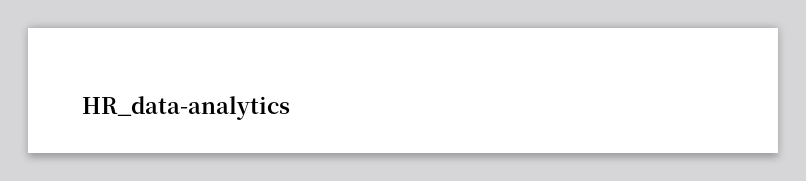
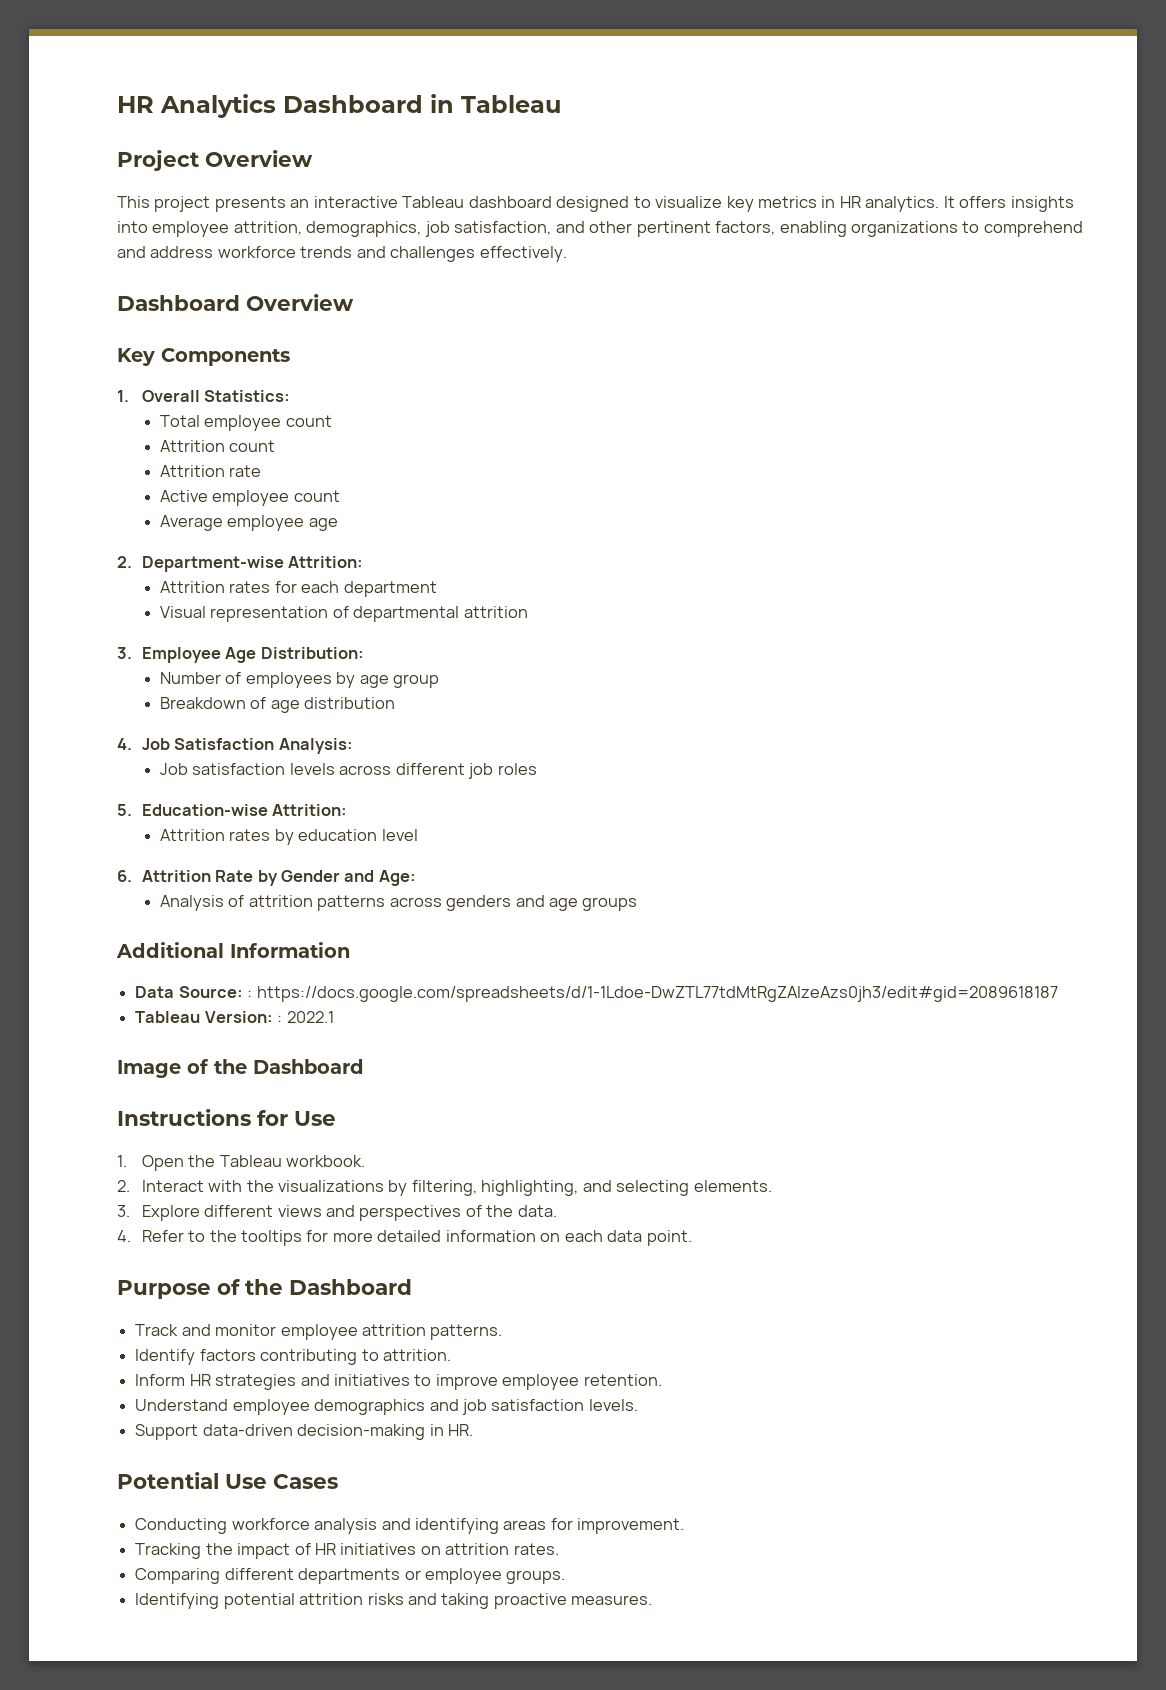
- HR_data-analytics
+ HR Analytics Dashboard in Tableau
+ Project Overview
+ This project presents an interactive Tableau dashboard designed to visualize key metrics in HR analytics. It offers insights into employee attrition, demographics, job satisfaction, and other pertinent factors, enabling organizations to comprehend and address workforce trends and challenges effectively.
+ Dashboard Overview
+ Key Components
+ 1. Overall Statistics:
+ Total employee count
+ Attrition count
+ Attrition rate
+ Active employee count
+ Average employee age
+ 2. Department-wise Attrition:
+ Attrition rates for each department
+ Visual representation of departmental attrition
+ 3. Employee Age Distribution:
+ Number of employees by age group
+ Breakdown of age distribution
+ 4. Job Satisfaction Analysis:
+ Job satisfaction levels across different job roles
+ 5. Education-wise Attrition:
+ Attrition rates by education level
+ 6. Attrition Rate by Gender and Age:
+ Analysis of attrition patterns across genders and age groups
+ Additional Information
+ Data Source: : https://docs.google.com/spreadsheets/d/1-1Ldoe-DwZTL77tdMtRgZAIzeAzs0jh3/edit#gid=2089618187
+ Tableau Version: : 2022.1
+ Image of the Dashboard
+ Instructions for Use
+ 1. Open the Tableau workbook.
+ 2. Interact with the visualizations by filtering, highlighting, and selecting elements.
+ 3. Explore different views and perspectives of the data.
+ 4. Refer to the tooltips for more detailed information on each data point.
+ Purpose of the Dashboard
+ Track and monitor employee attrition patterns.
+ Identify factors contributing to attrition.
+ Inform HR strategies and initiatives to improve employee retention.
+ Understand employee demographics and job satisfaction levels.
+ Support data-driven decision-making in HR.
+ Potential Use Cases
+ Conducting workforce analysis and identifying areas for improvement.
+ Tracking the impact of HR initiatives on attrition rates.
+ Comparing different departments or employee groups.
+ Identifying potential attrition risks and taking proactive measures.

